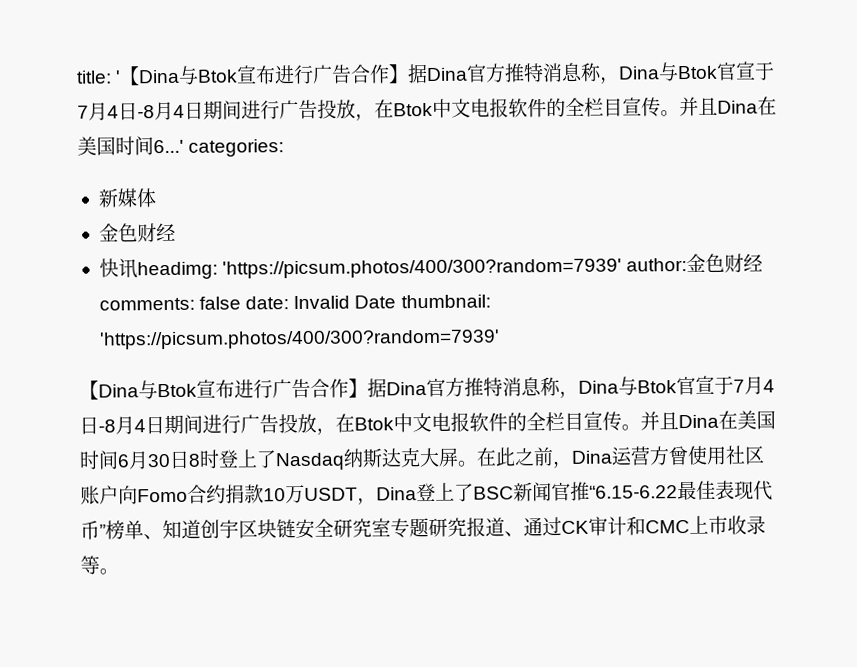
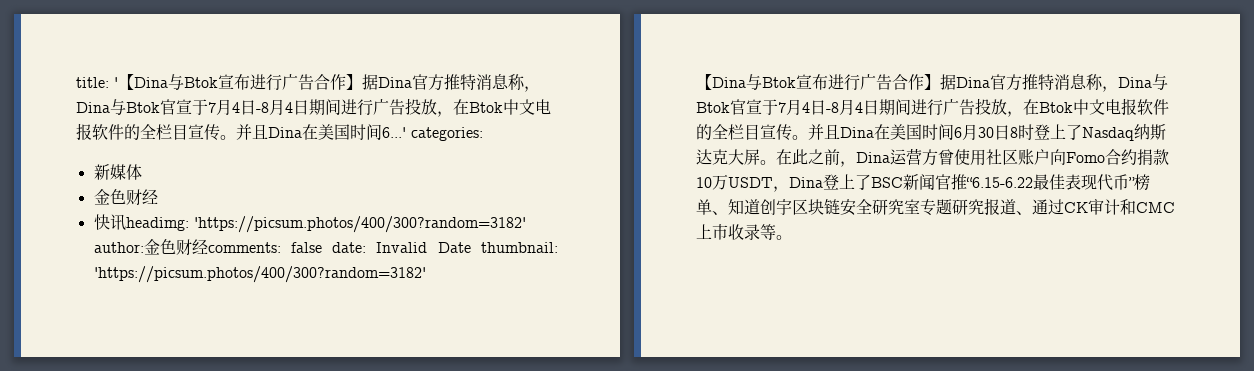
- 快讯headimg: 'https://picsum.photos/400/300?random=7939' author:金色财经comments: false date: Invalid Date thumbnail: 'https://picsum.photos/400/300?random=7939'
+ 快讯headimg: 'https://picsum.photos/400/300?random=3182' author:金色财经comments: false date: Invalid Date thumbnail: 'https://picsum.photos/400/300?random=3182'

